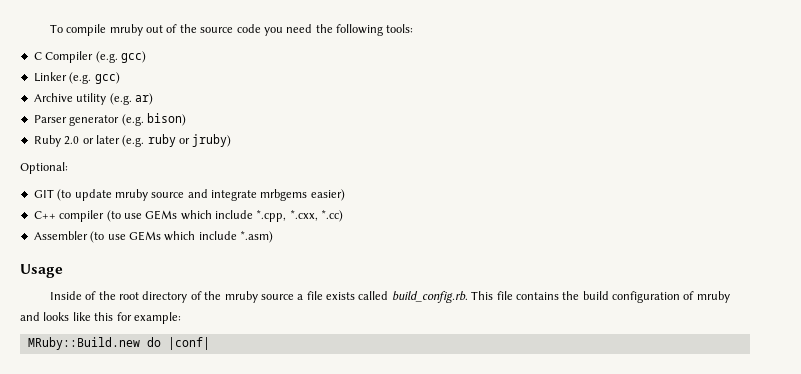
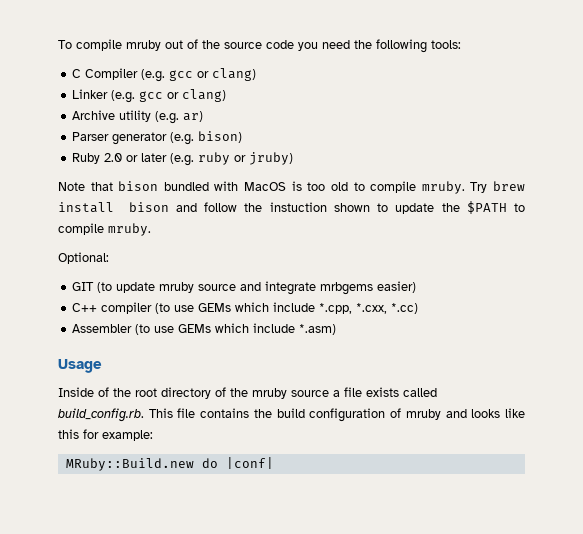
- C Compiler (e.g. gcc)
+ C Compiler (e.g. gcc or clang)
- Linker (e.g. gcc)
+ Linker (e.g. gcc or clang)
+ Note that bison bundled with MacOS is too old to compile mruby. Try brew install bison and follow the instuction shown to update the $PATH to compile mruby.

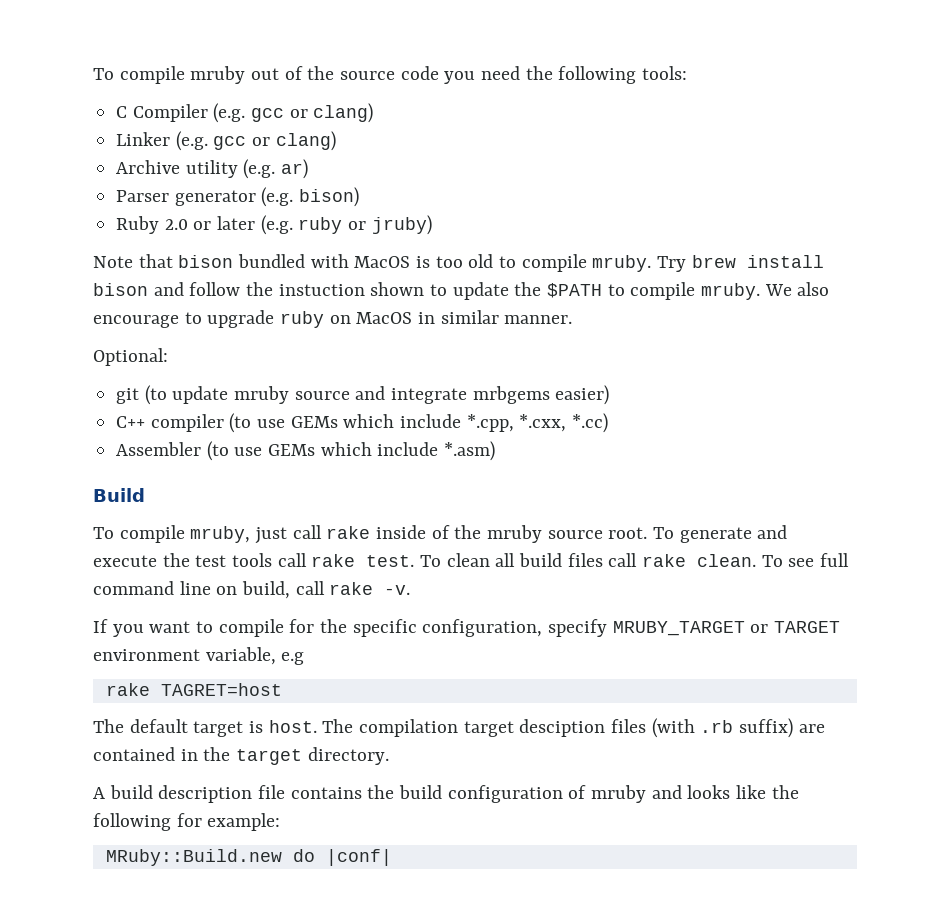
+ We also encourage to upgrade ruby on MacOS in similar manner.
- GIT (to update mruby source and integrate mrbgems easier)
+ git (to update mruby source and integrate mrbgems easier)
- Usage
- Inside of the root directory of the mruby source a file exists called build_config.rb. This file contains the build configuration of mruby and looks like this for example:
+ Build
+ To compile mruby, just call rake inside of the mruby source root. To generate and execute the test tools call rake test. To clean all build files call rake clean. To see full command line on build, call rake -v.
+ If you want to compile for the specific configuration, specify MRUBY_TARGET or TARGET environment variable, e.g
+ rake TAGRET=host
+ The default target is host. The compilation target desciption files (with .rb suffix) are contained in the target directory.
+ A build description file contains the build configuration of mruby and looks like the following for example:

